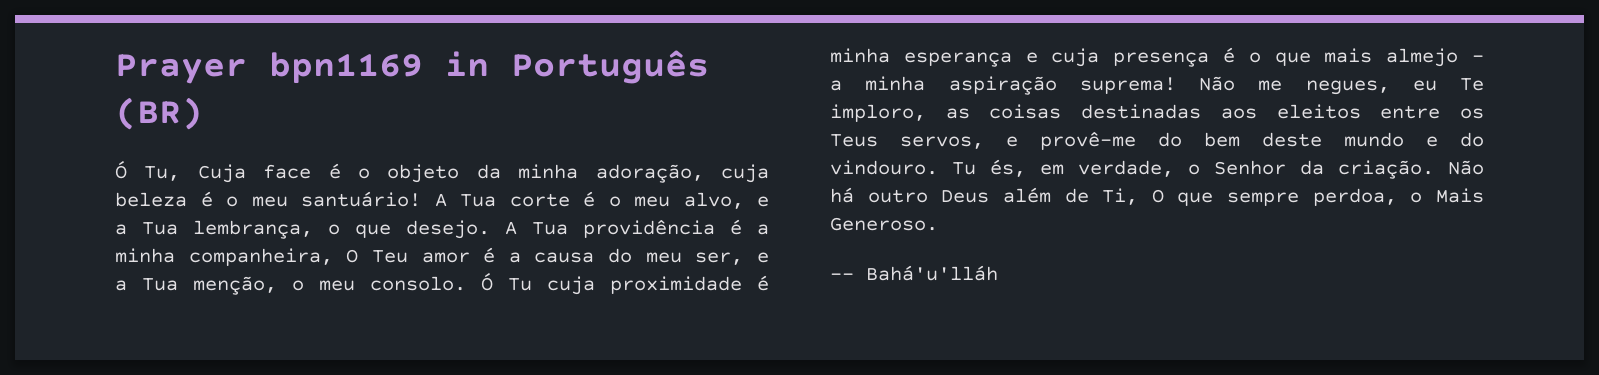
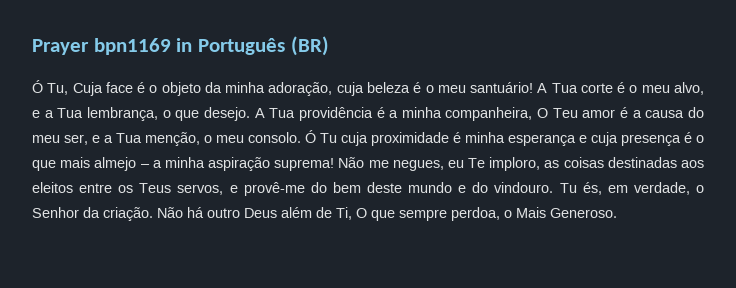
- -- Bahá'u'lláh

